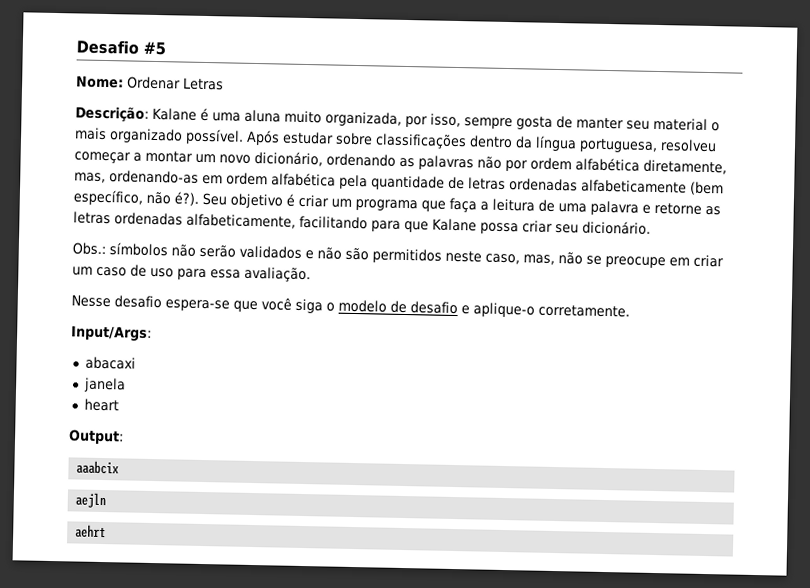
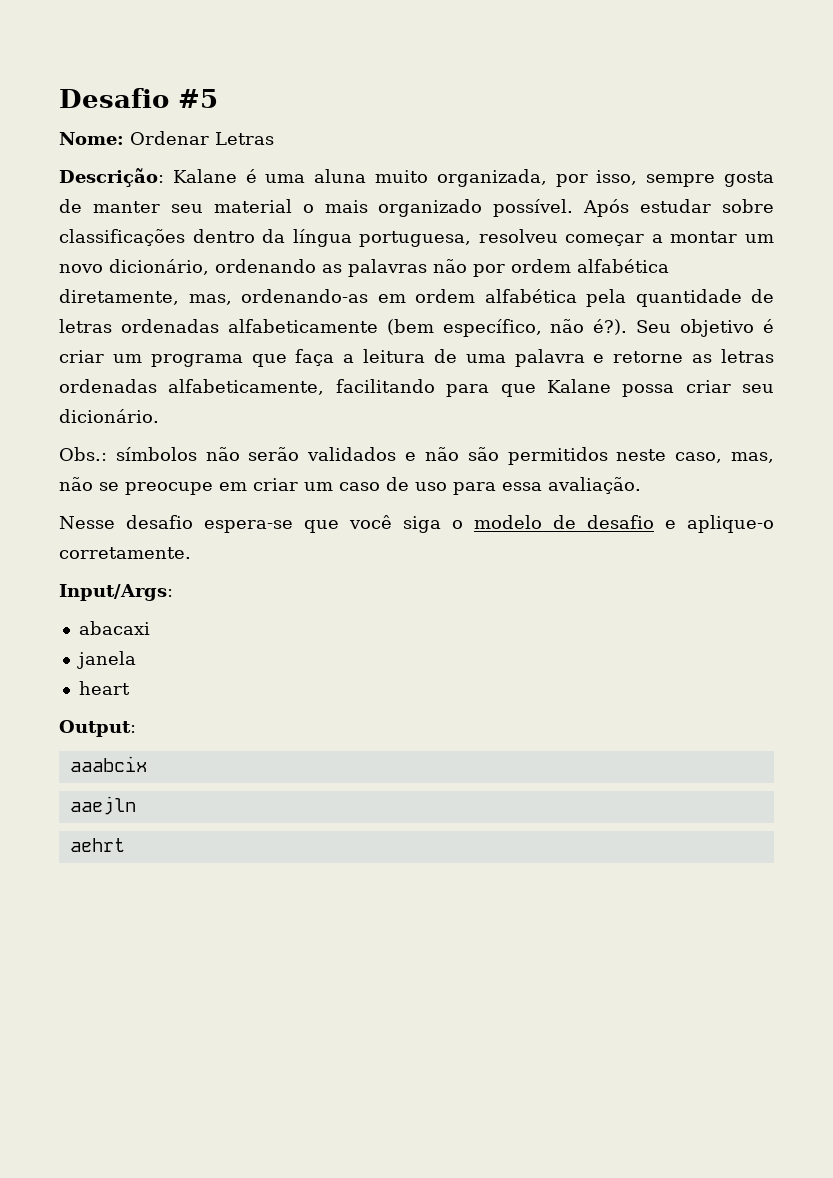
- aejln
+ aaejln

